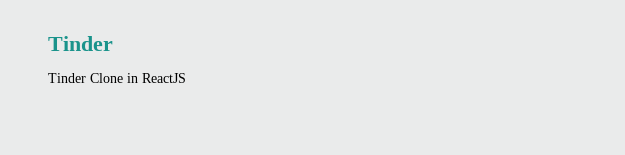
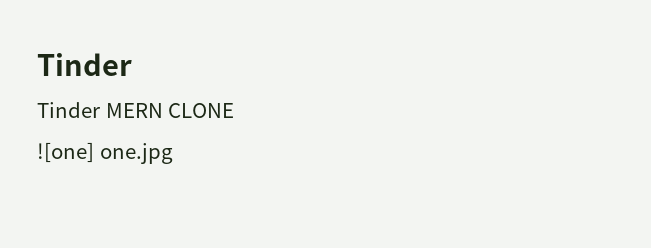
- Tinder Clone in ReactJS
+ Tinder MERN CLONE
+ ![one] one.jpg

